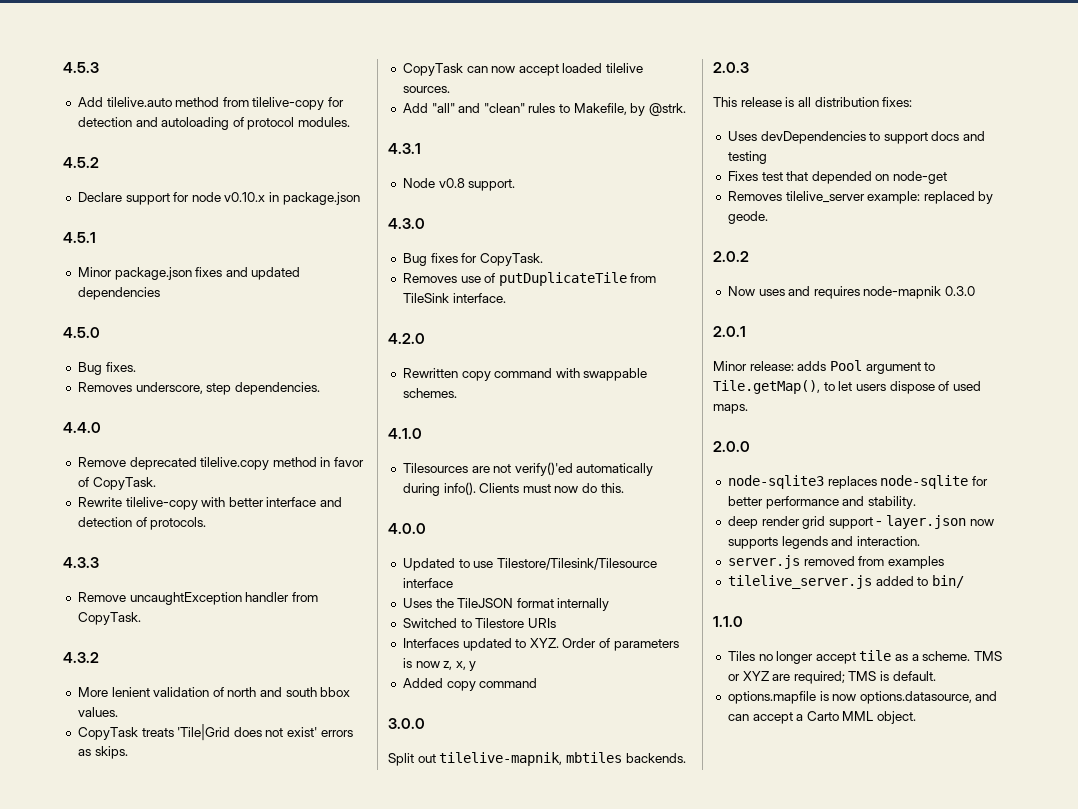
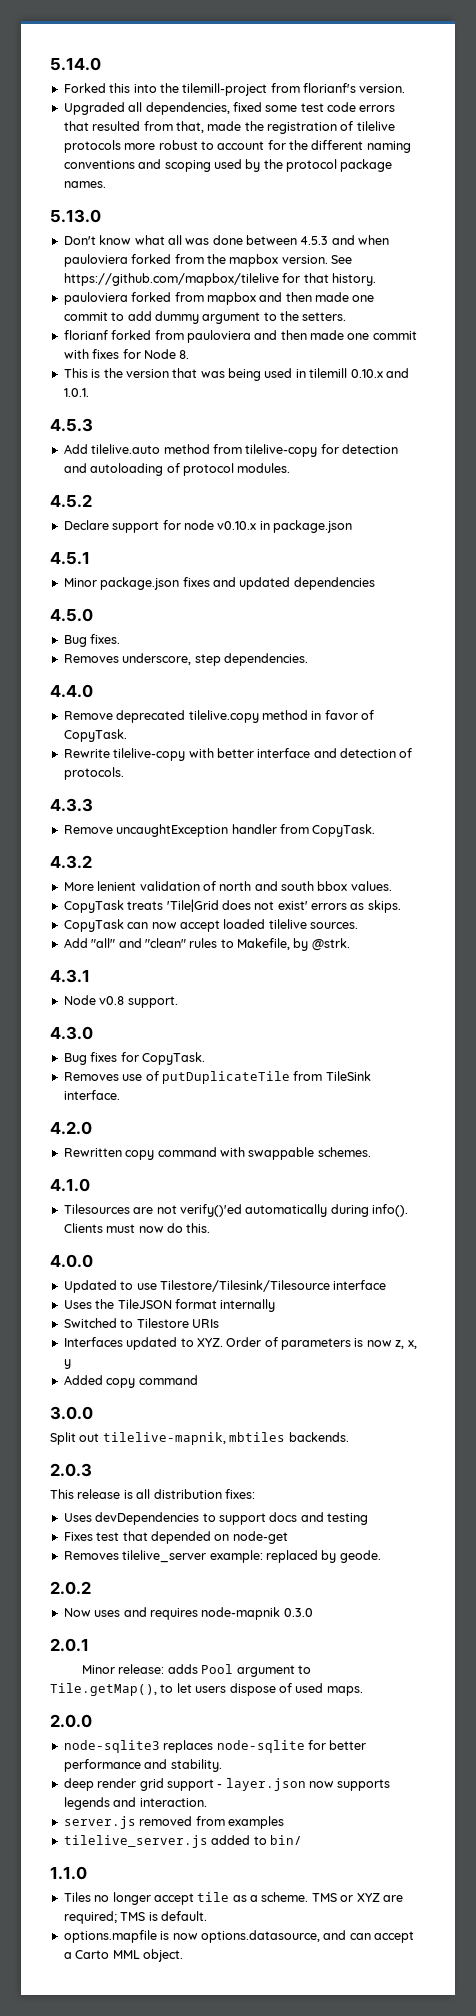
+ 5.14.0
+ Forked this into the tilemill-project from florianf's version.
+ Upgraded all dependencies, fixed some test code errors that resulted from that, made the registration of tilelive protocols more robust to account for the different naming conventions and scoping used by the protocol package names.
+ 5.13.0
+ Don't know what all was done between 4.5.3 and when pauloviera forked from the mapbox version. See https://github.com/mapbox/tilelive for that history.
+ pauloviera forked from mapbox and then made one commit to add dummy argument to the setters.
+ florianf forked from pauloviera and then made one commit with fixes for Node 8.
+ This is the version that was being used in tilemill 0.10.x and 1.0.1.

